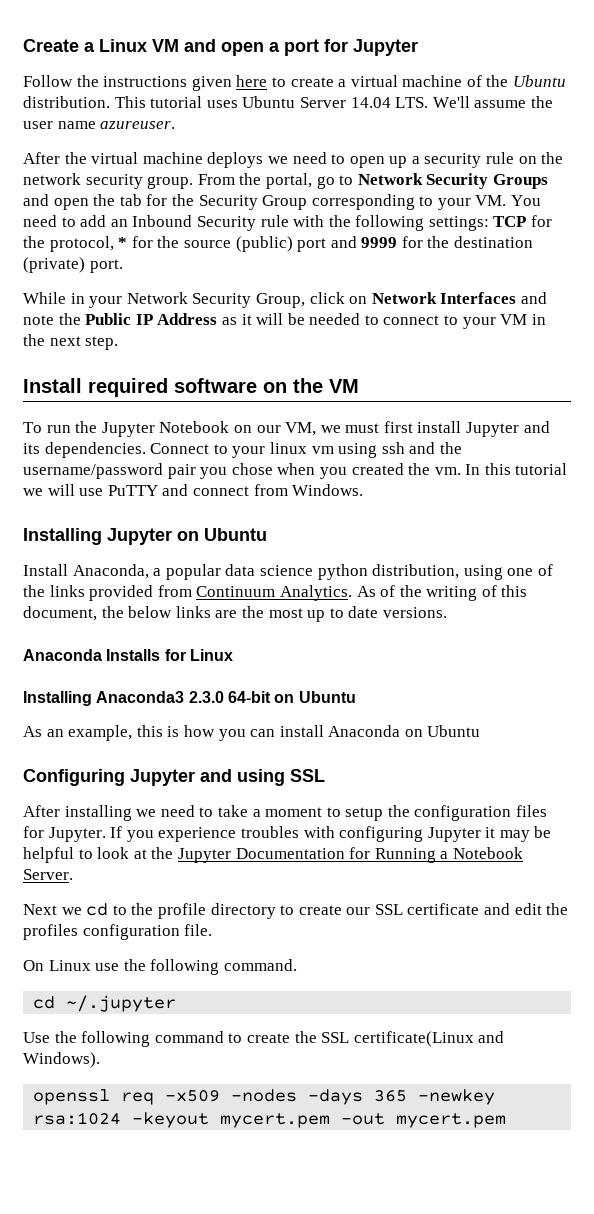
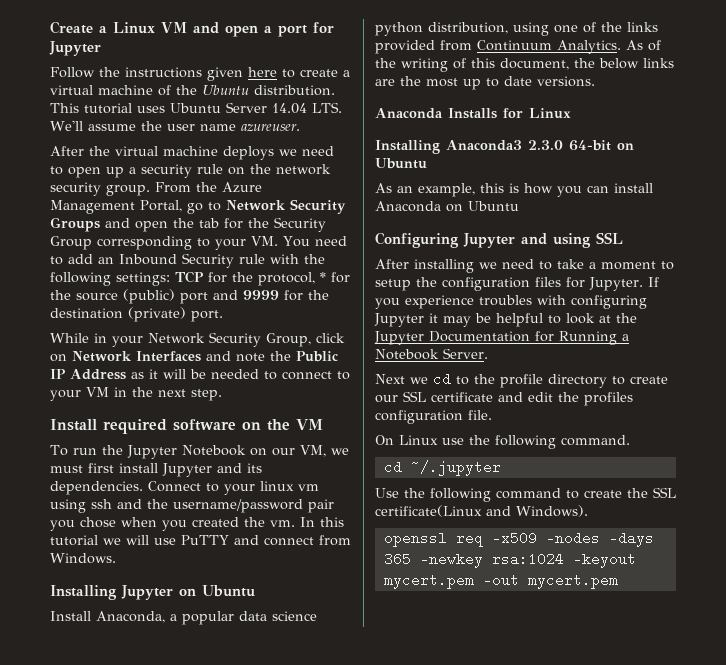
- From the portal, go to Network Security Groups and open the tab for the Security Group corresponding to your VM. You need to add an Inbound Security rule with the following settings: TCP for the protocol, * for the source (public) port and 9999 for the destination (private) port.
+ From the Azure Management Portal, go to Network Security Groups and open the tab for the Security Group corresponding to your VM. You need to add an Inbound Security rule with the following settings: TCP for the protocol, * for the source (public) port and 9999 for the destination (private) port.

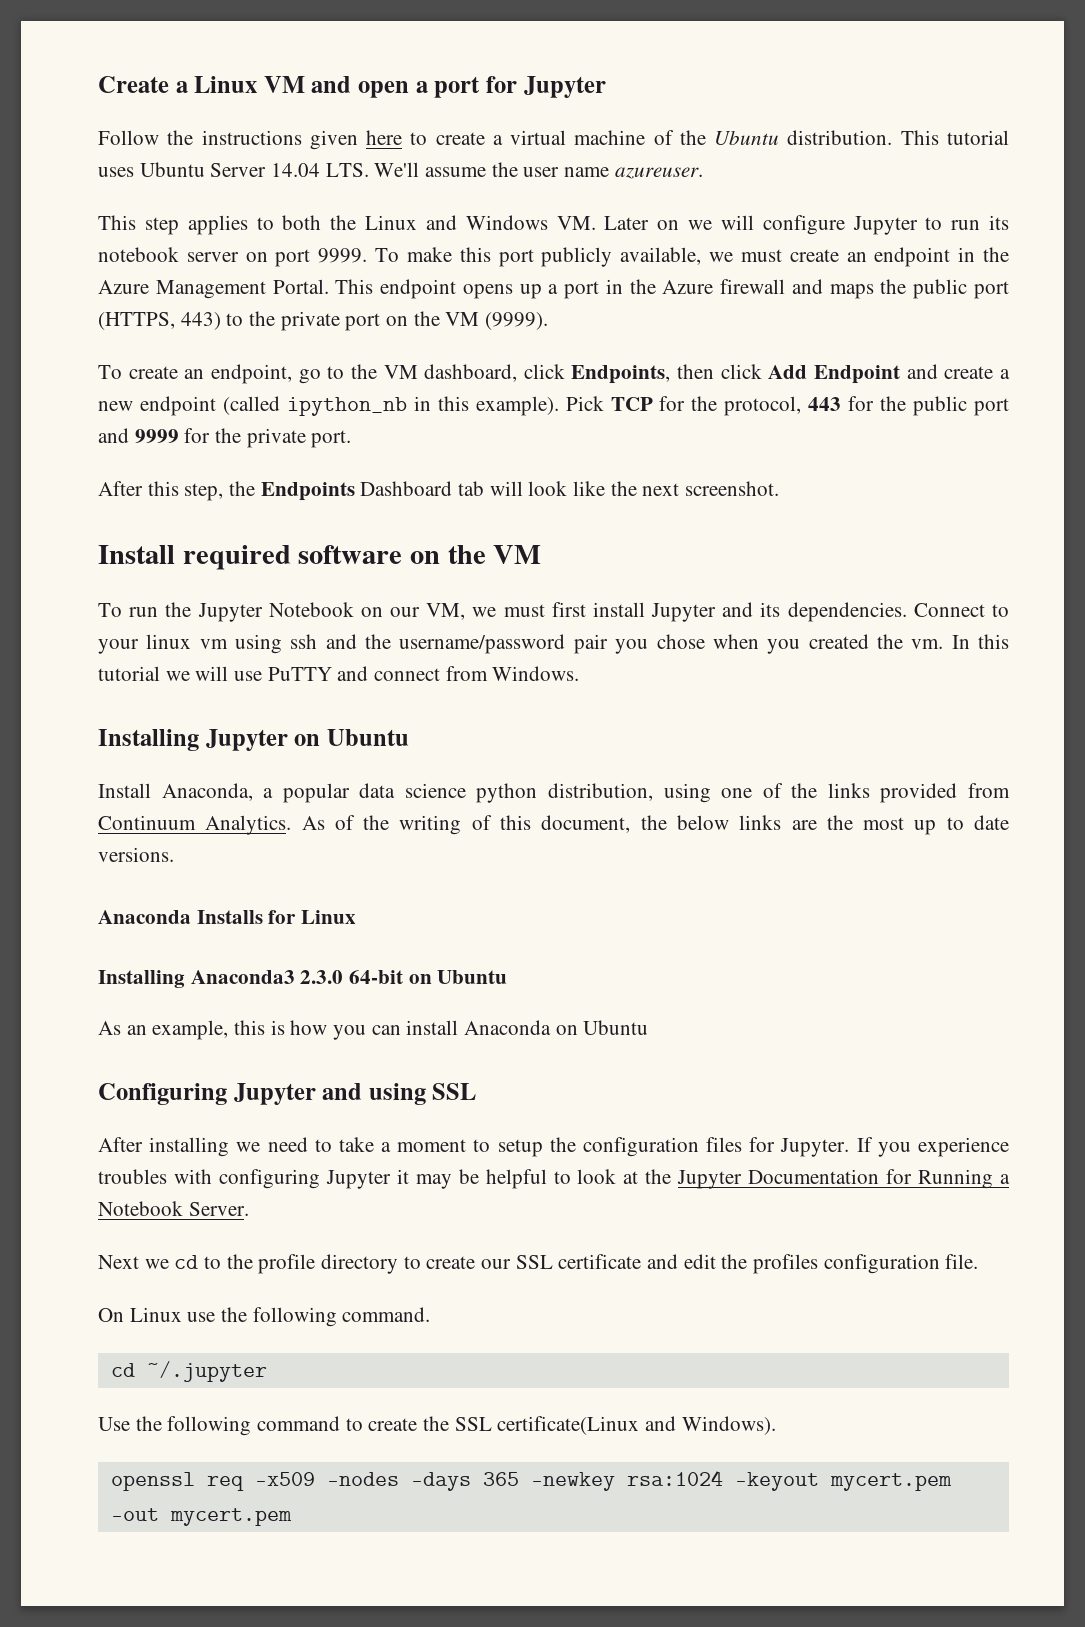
- After the virtual machine deploys we need to open up a security rule on the network security group. From the Azure Management Portal, go to Network Security Groups and open the tab for the Security Group corresponding to your VM. You need to add an Inbound Security rule with the following settings: TCP for the protocol, * for the source (public) port and 9999 for the destination (private) port.
+ This step applies to both the Linux and Windows VM. Later on we will configure Jupyter to run its notebook server on port 9999. To make this port publicly available, we must create an endpoint in the Azure Management Portal. This endpoint opens up a port in the Azure firewall and maps the public port (HTTPS, 443) to the private port on the VM (9999).
+ To create an endpoint, go to the VM dashboard, click Endpoints, then click Add Endpoint and create a new endpoint (called ipython_nb in this example). Pick TCP for the protocol, 443 for the public port and 9999 for the private port.
- While in your Network Security Group, click on Network Interfaces and note the Public IP Address as it will be needed to connect to your VM in the next step.
+ After this step, the Endpoints Dashboard tab will look like the next screenshot.

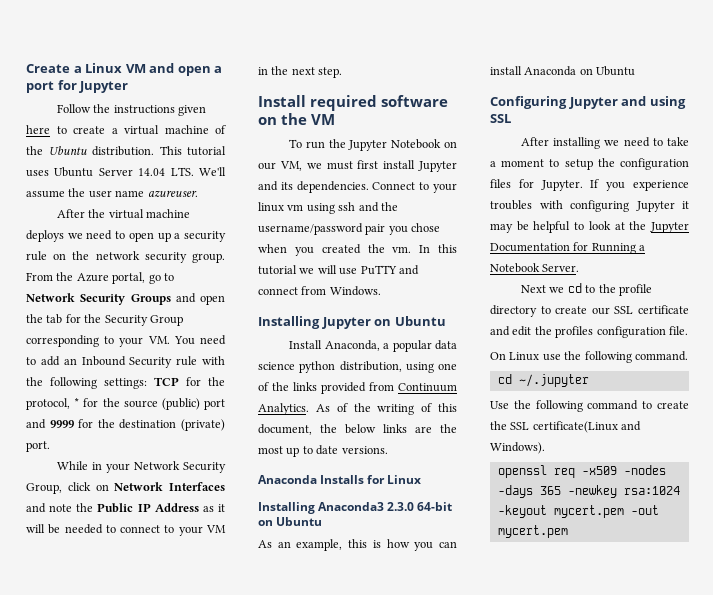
- This step applies to both the Linux and Windows VM. Later on we will configure Jupyter to run its notebook server on port 9999. To make this port publicly available, we must create an endpoint in the Azure Management Portal. This endpoint opens up a port in the Azure firewall and maps the public port (HTTPS, 443) to the private port on the VM (9999).
- To create an endpoint, go to the VM dashboard, click Endpoints, then click Add Endpoint and create a new endpoint (called ipython_nb in this example). Pick TCP for the protocol, 443 for the public port and 9999 for the private port.
+ After the virtual machine deploys we need to open up a security rule on the network security group. From the Azure portal, go to Network Security Groups and open the tab for the Security Group corresponding to your VM. You need to add an Inbound Security rule with the following settings: TCP for the protocol, * for the source (public) port and 9999 for the destination (private) port.
- After this step, the Endpoints Dashboard tab will look like the next screenshot.
+ While in your Network Security Group, click on Network Interfaces and note the Public IP Address as it will be needed to connect to your VM in the next step.

